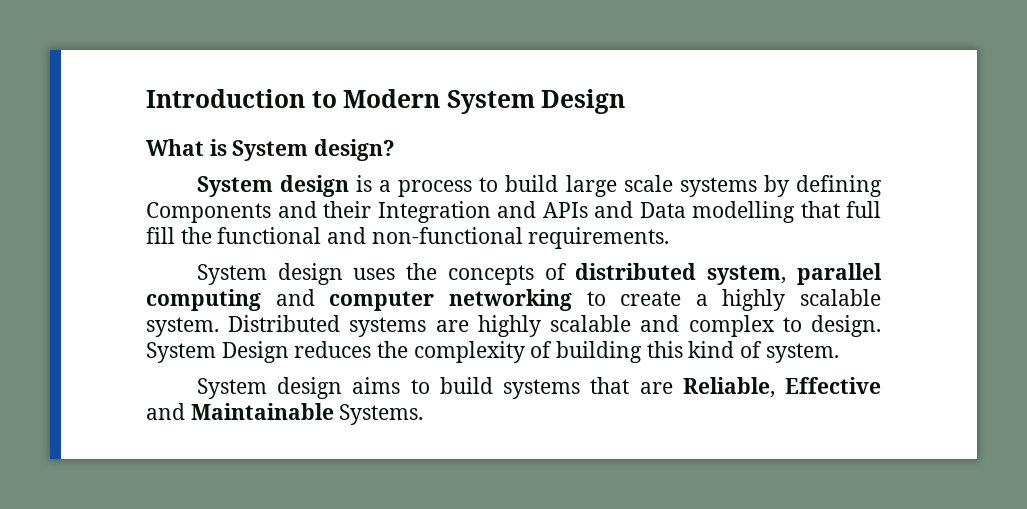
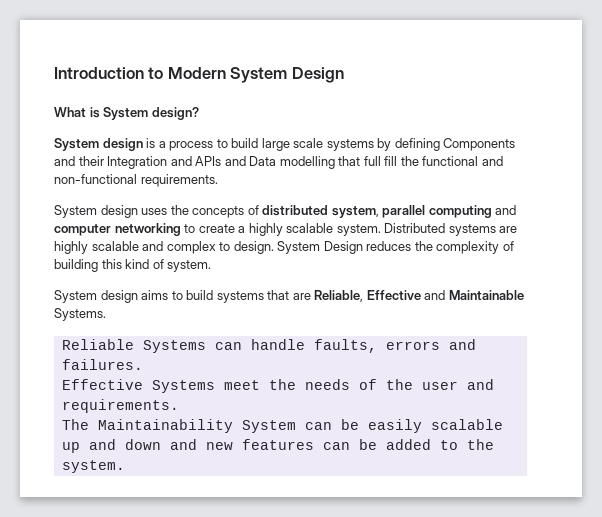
+ Reliable Systems can handle faults, errors and failures.
+ Effective Systems meet the needs of the user and requirements.
+ The Maintainability System can be easily scalable up and down and new features can be added to the system.

